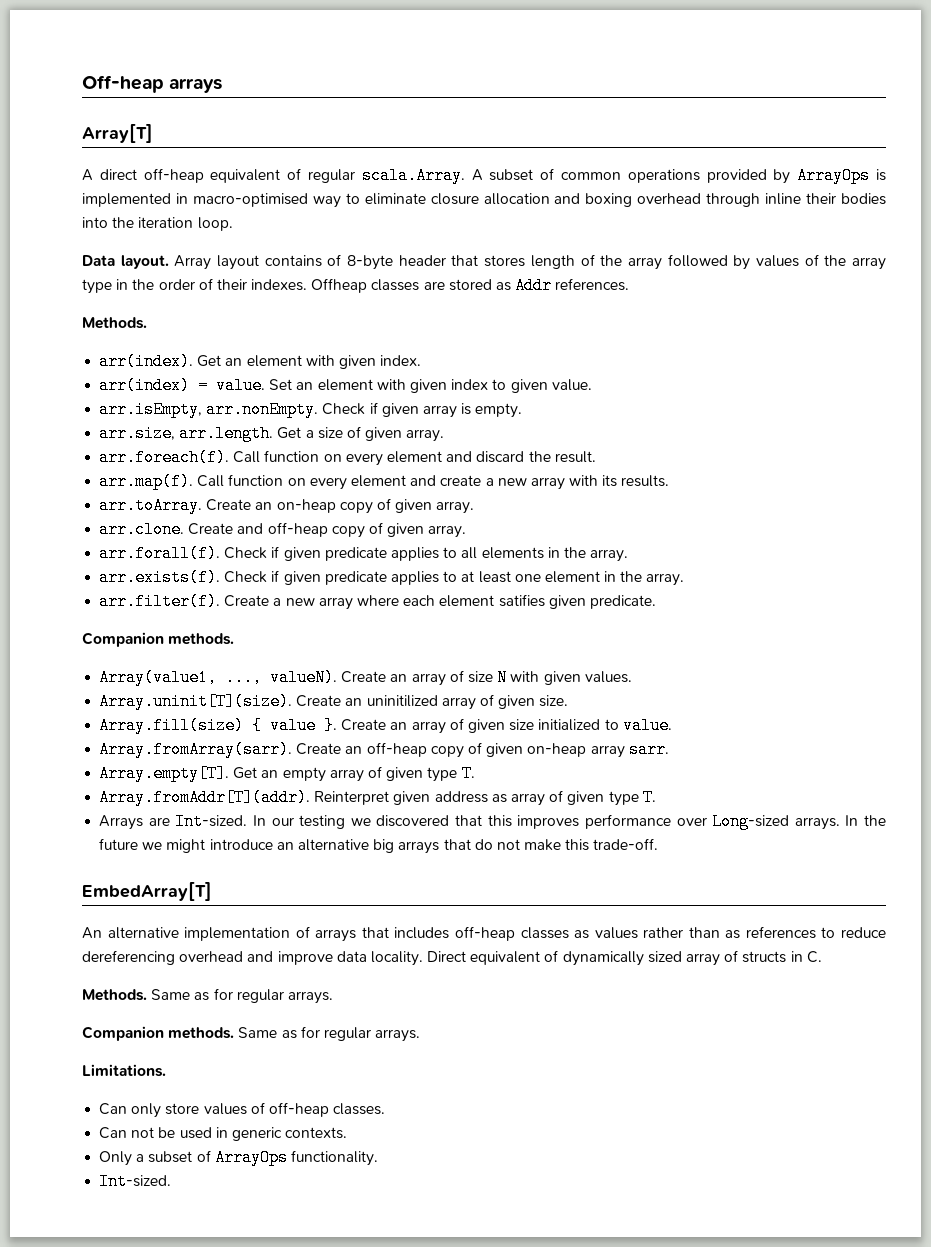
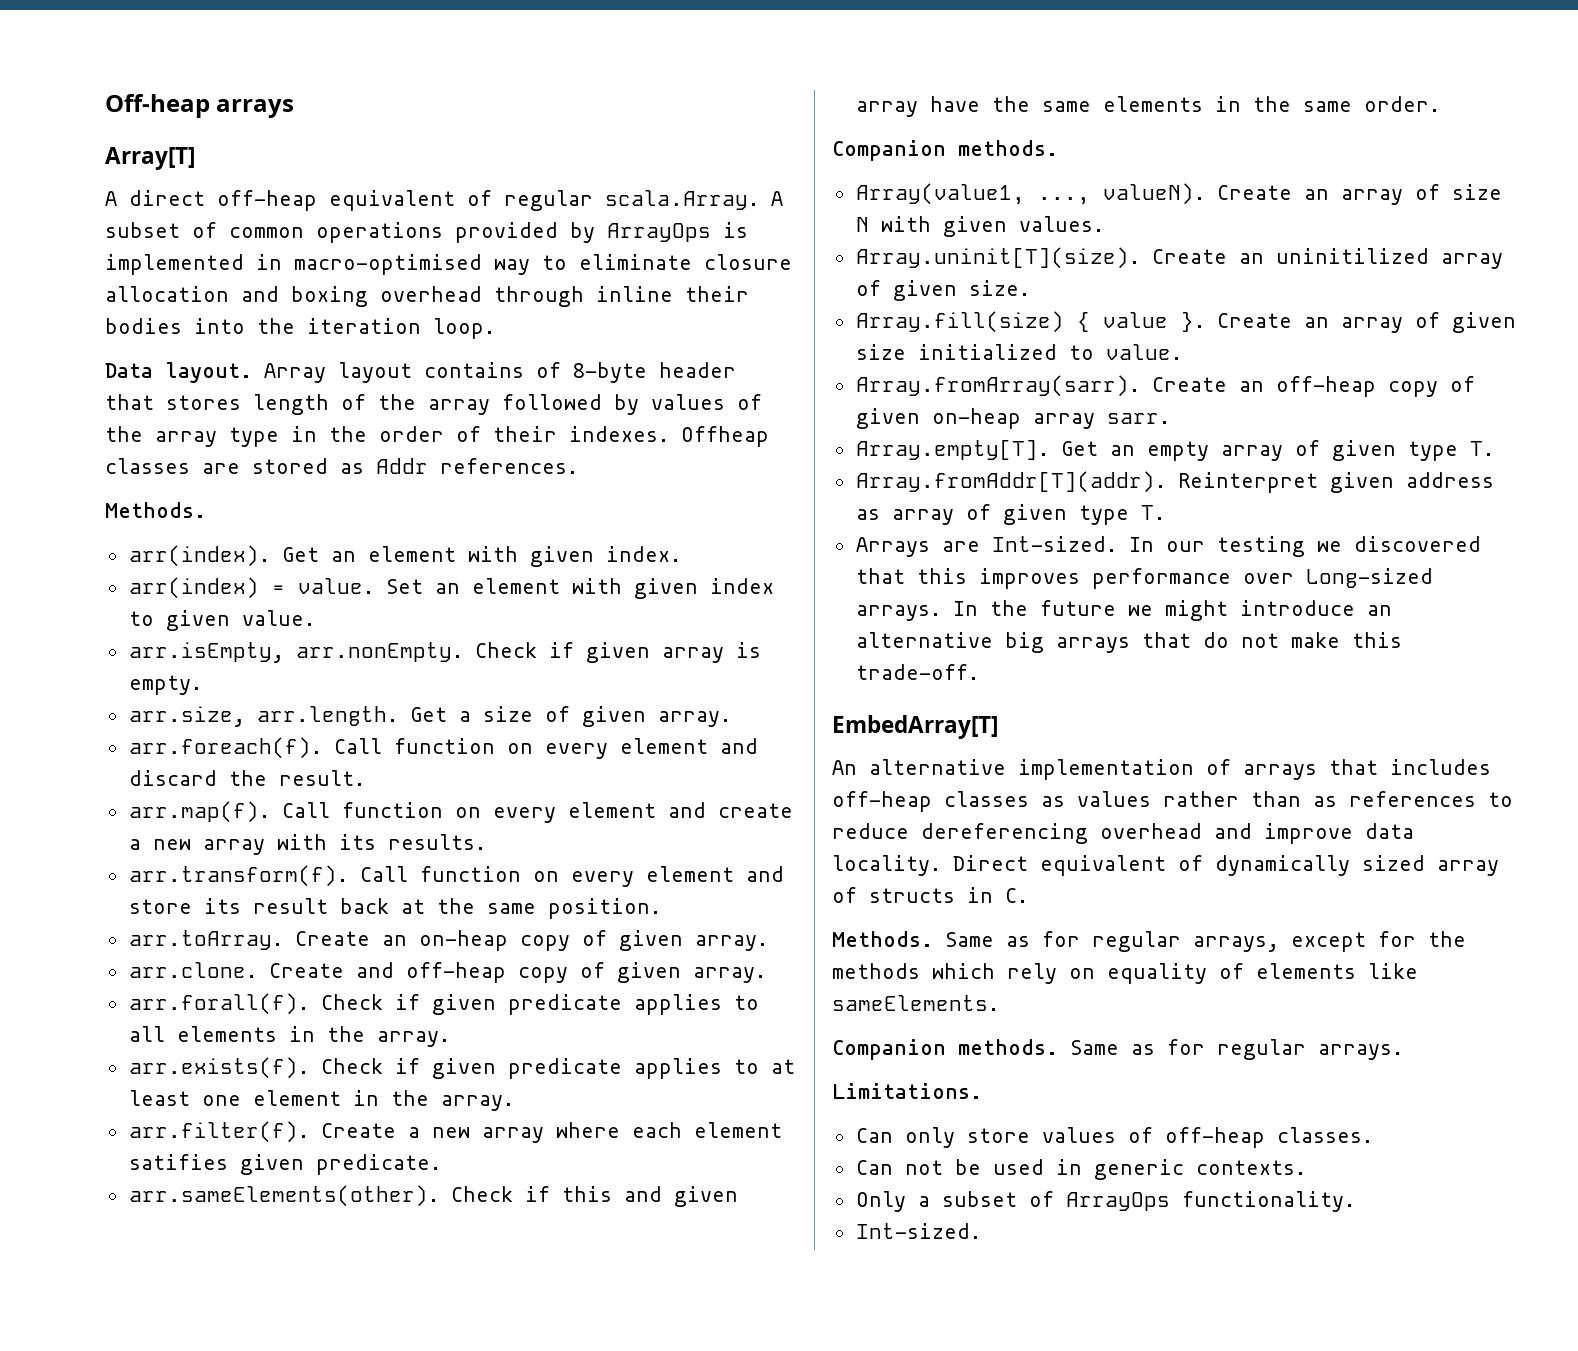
+ arr.transform(f). Call function on every element and store its result back at the same position.
+ arr.sameElements(other). Check if this and given array have the same elements in the same order.
- Methods. Same as for regular arrays.
+ Methods. Same as for regular arrays, except for the methods which rely on equality of elements like sameElements.

